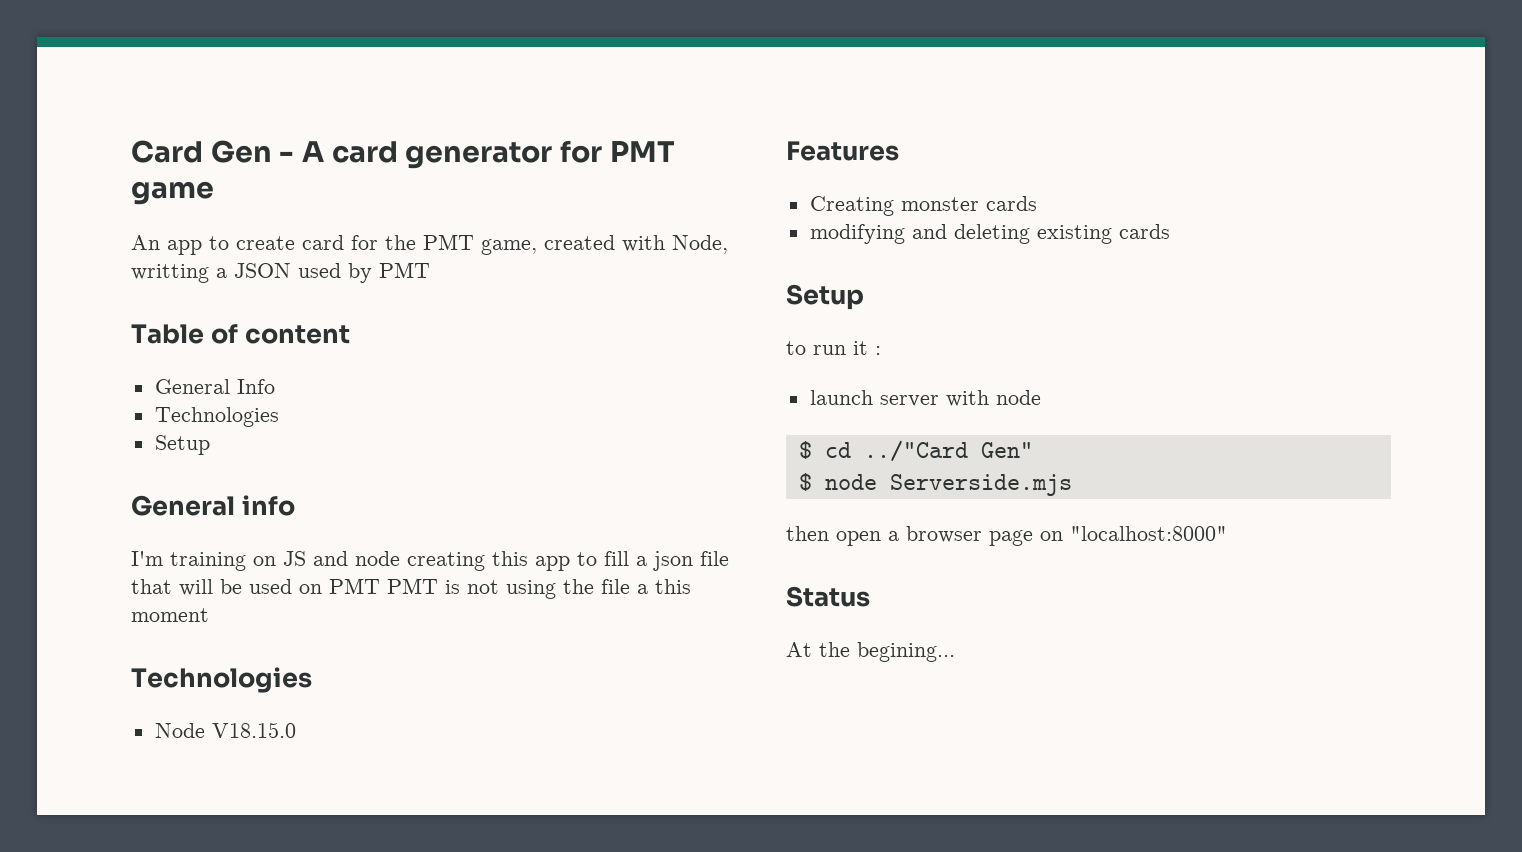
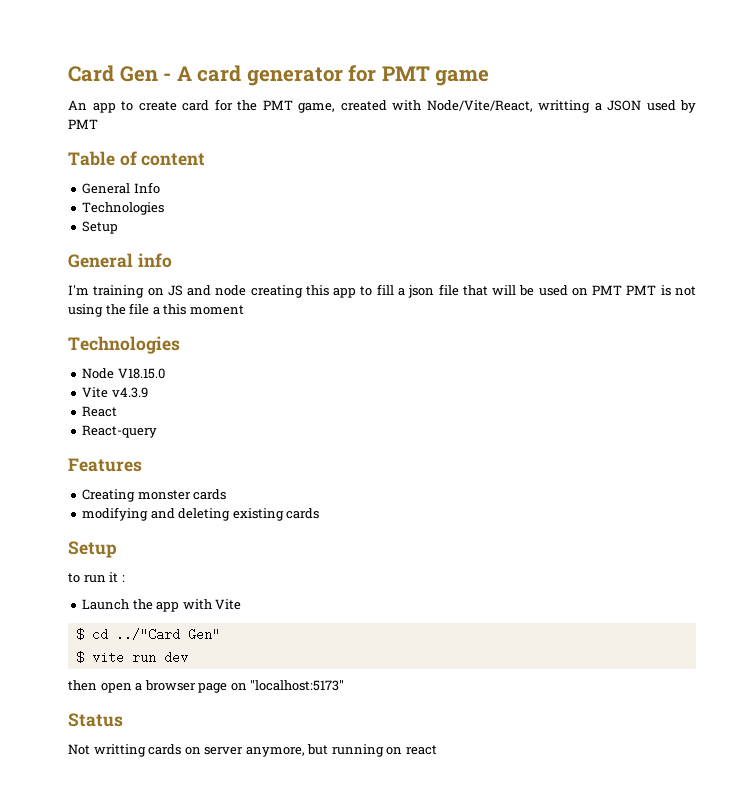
- An app to create card for the PMT game, created with Node, writting a JSON used by PMT
+ An app to create card for the PMT game, created with Node/Vite/React, writting a JSON used by PMT
+ Vite v4.3.9
+ React
+ React-query
- launch server with node
+ Launch the app with Vite
- $ node Serverside.mjs
+ $ vite run dev
- then open a browser page on "localhost:8000"
+ then open a browser page on "localhost:5173"
- At the begining...
+ Not writting cards on server anymore, but running on react

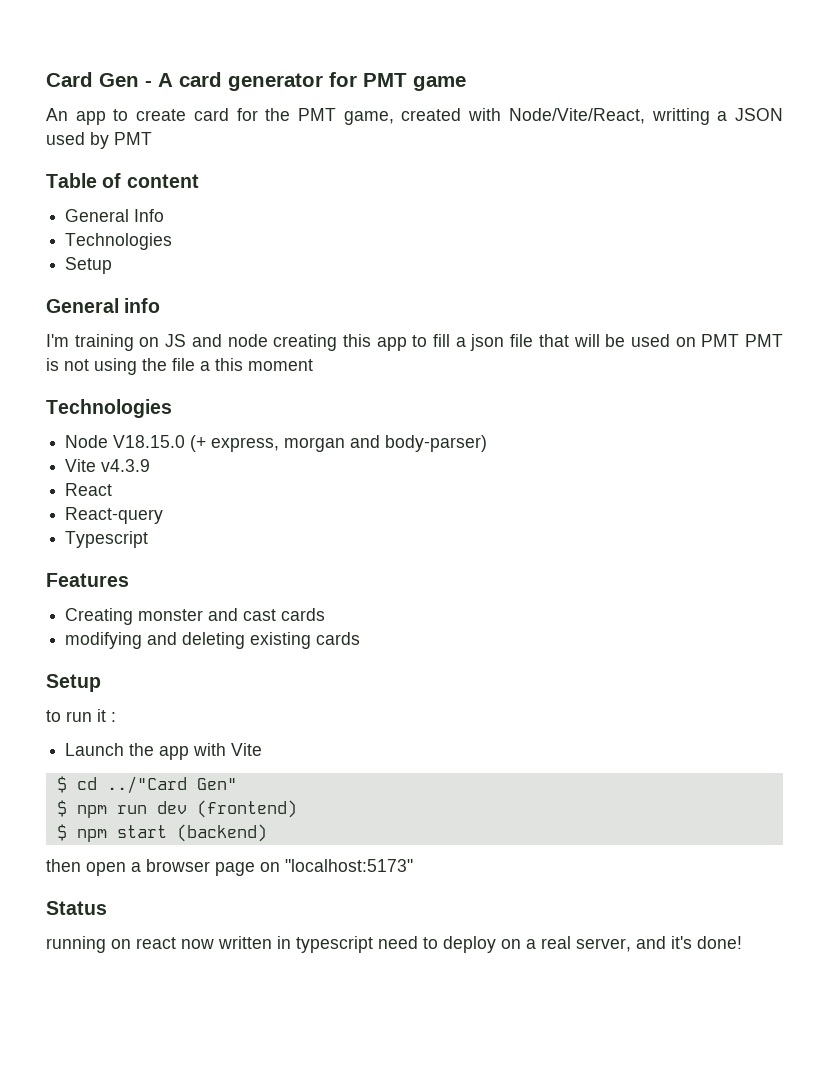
- Node V18.15.0
+ Node V18.15.0 (+ express, morgan and body-parser)
+ Typescript
- Creating monster cards
+ Creating monster and cast cards
- $ vite run dev
+ $ npm run dev (frontend)
+ $ npm start (backend)
- Not writting cards on server anymore, but running on react
+ running on react now written in typescript need to deploy on a real server, and it's done!

